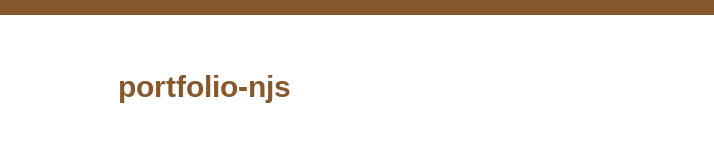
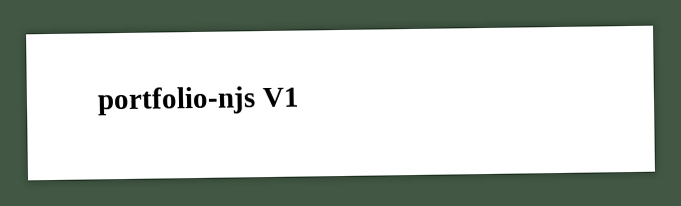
- portfolio-njs
+ portfolio-njs V1

